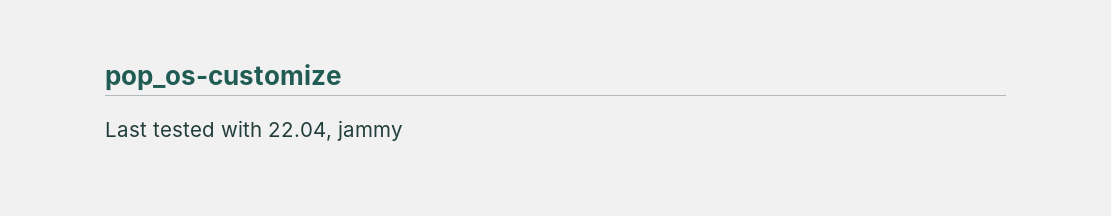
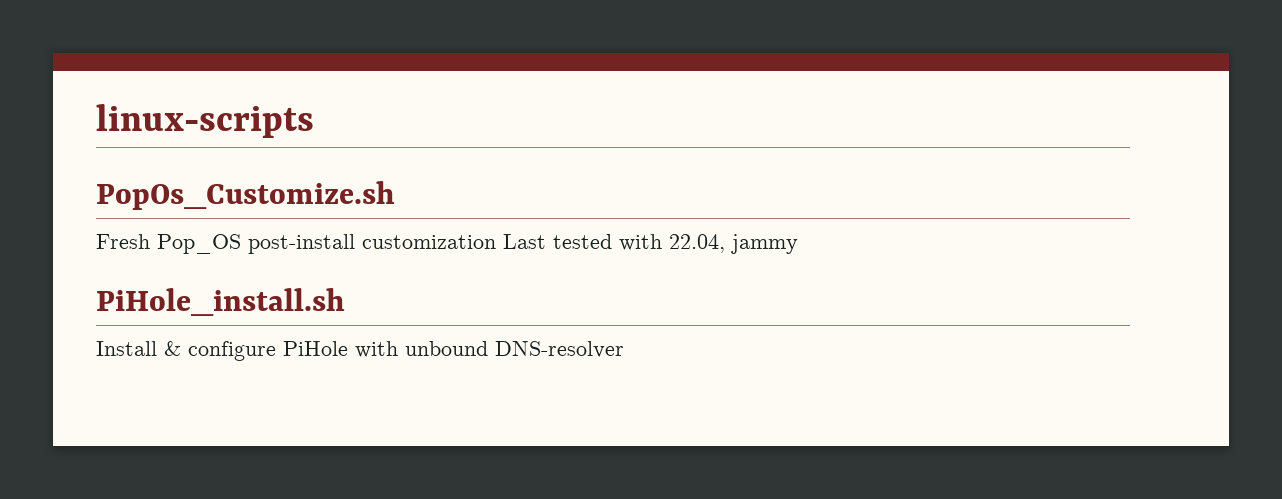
- pop_os-customize
- Last tested with 22.04, jammy
+ linux-scripts
+ PopOs_Customize.sh
+ Fresh Pop_OS post-install customization Last tested with 22.04, jammy
+ PiHole_install.sh
+ Install & configure PiHole with unbound DNS-resolver

